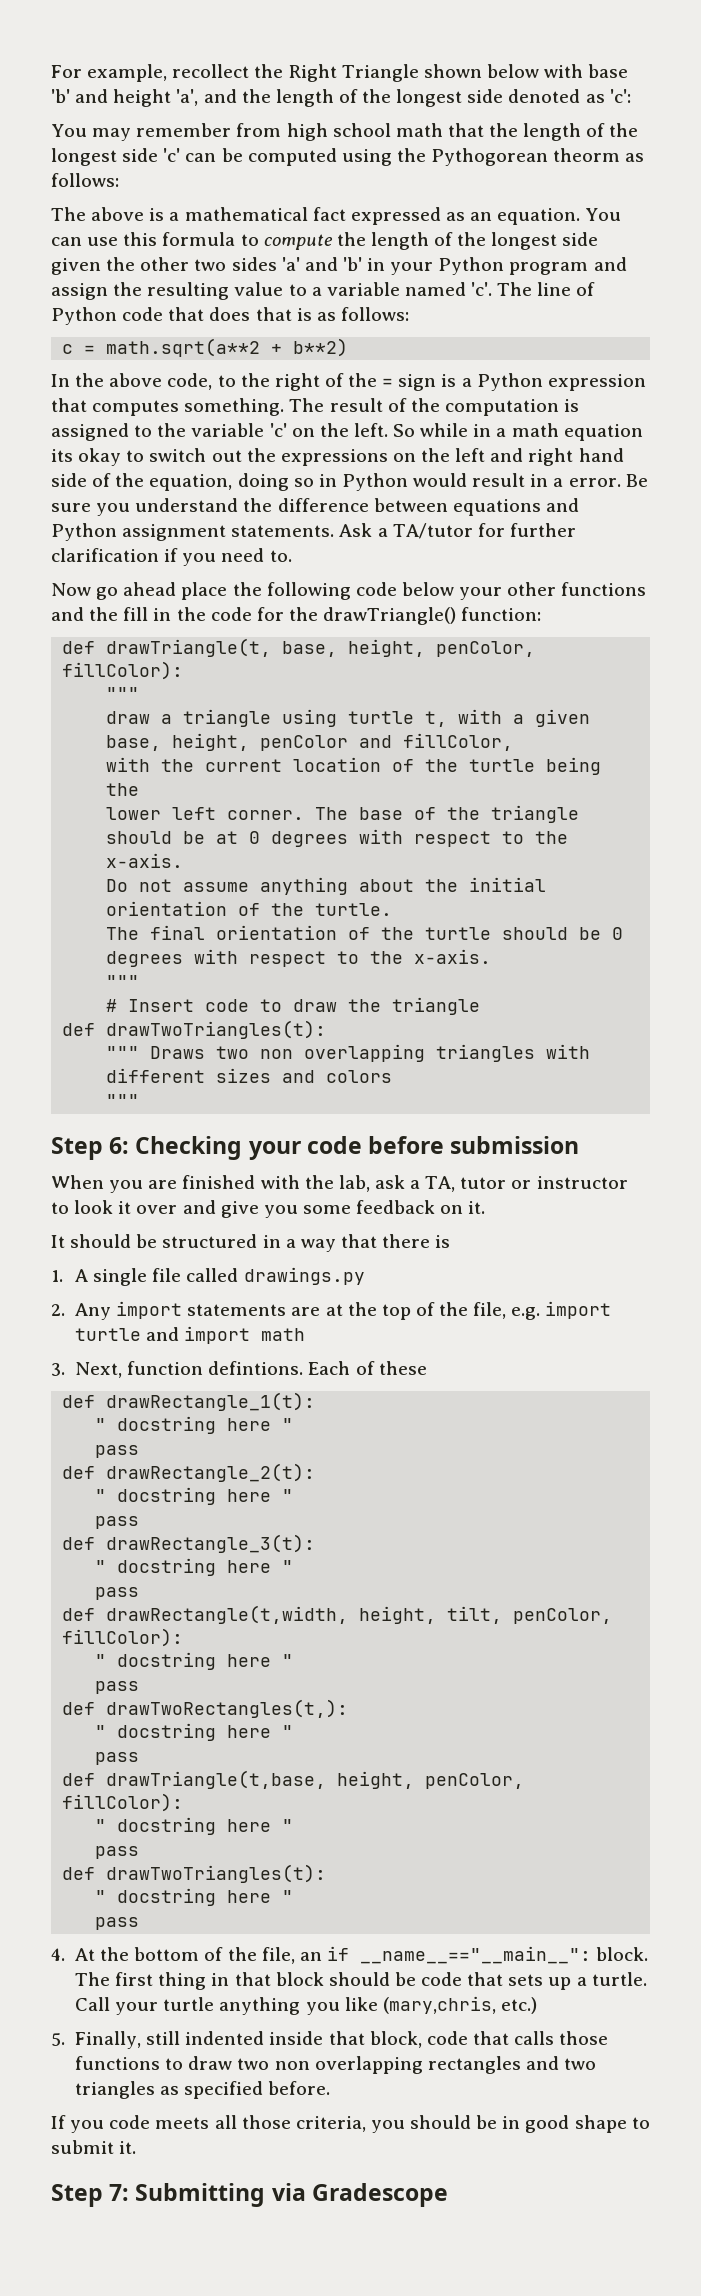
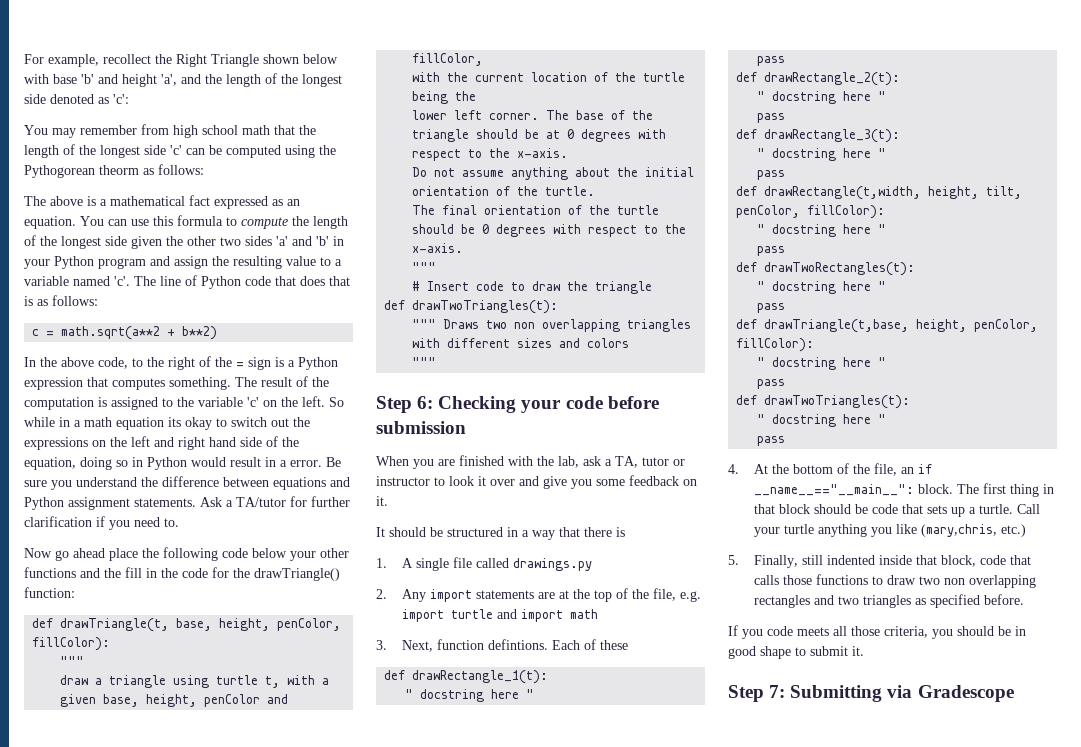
- def drawTwoRectangles(t,):
+ def drawTwoRectangles(t):

